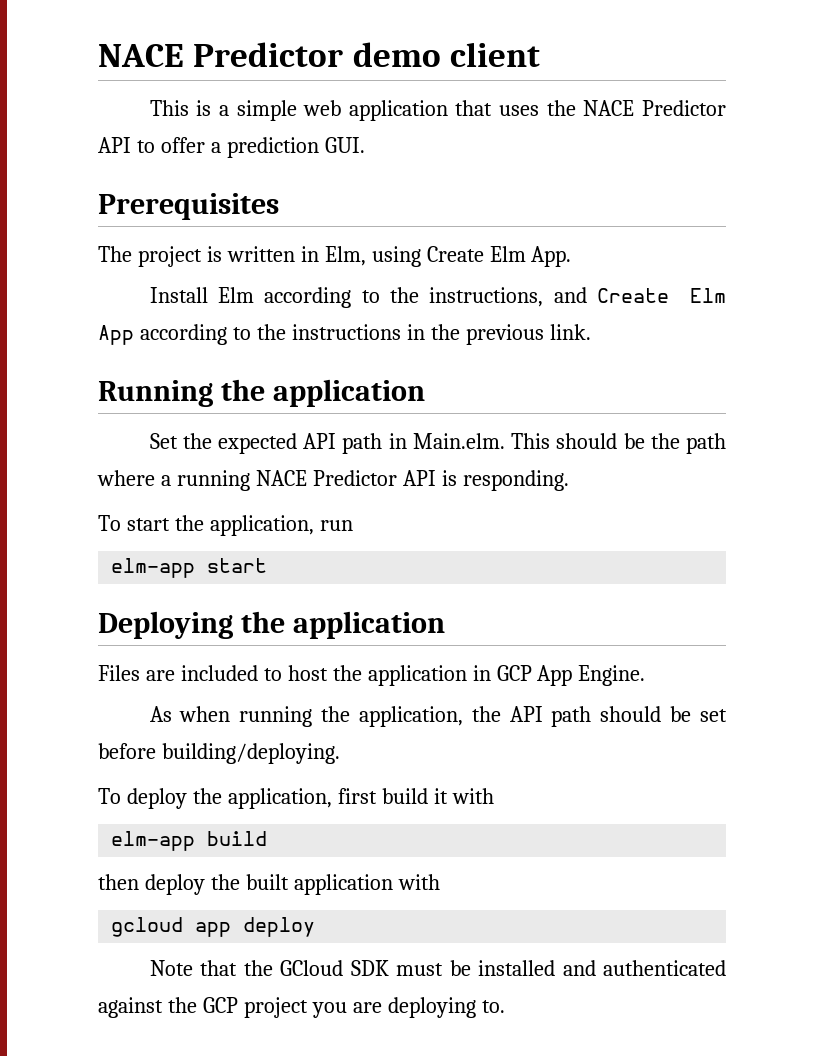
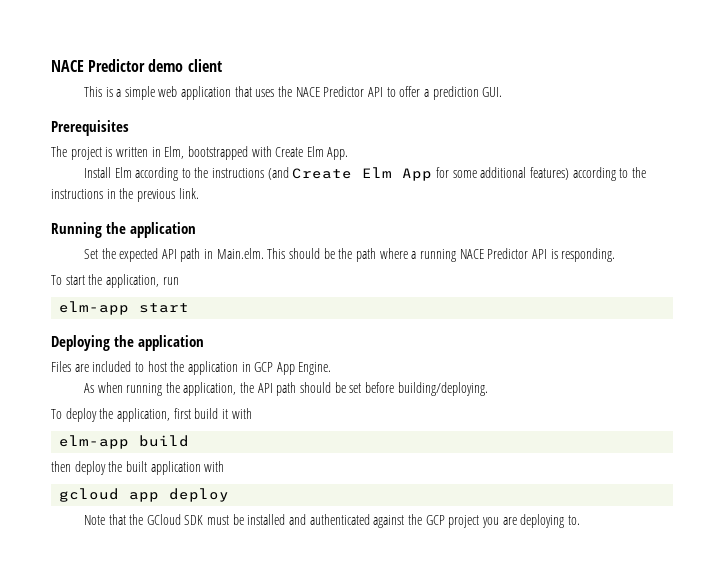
- The project is written in Elm, using Create Elm App.
+ The project is written in Elm, bootstrapped with Create Elm App.
- Install Elm according to the instructions, and Create Elm App according to the instructions in the previous link.
+ Install Elm according to the instructions (and Create Elm App for some additional features) according to the instructions in the previous link.

